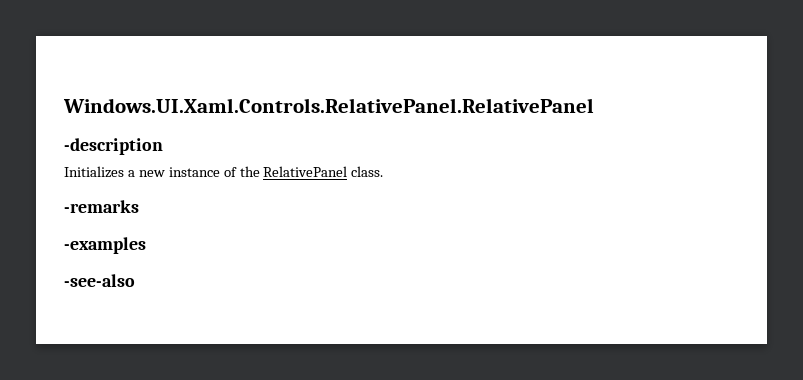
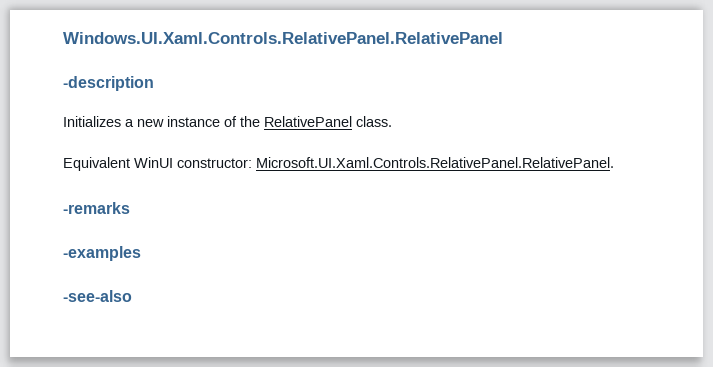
+ Equivalent WinUI constructor: Microsoft.UI.Xaml.Controls.RelativePanel.RelativePanel.

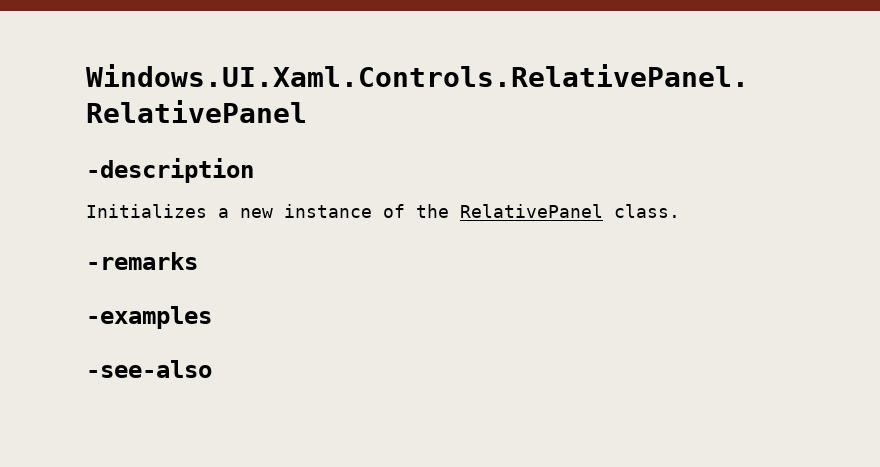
- Equivalent WinUI constructor: Microsoft.UI.Xaml.Controls.RelativePanel.RelativePanel.

